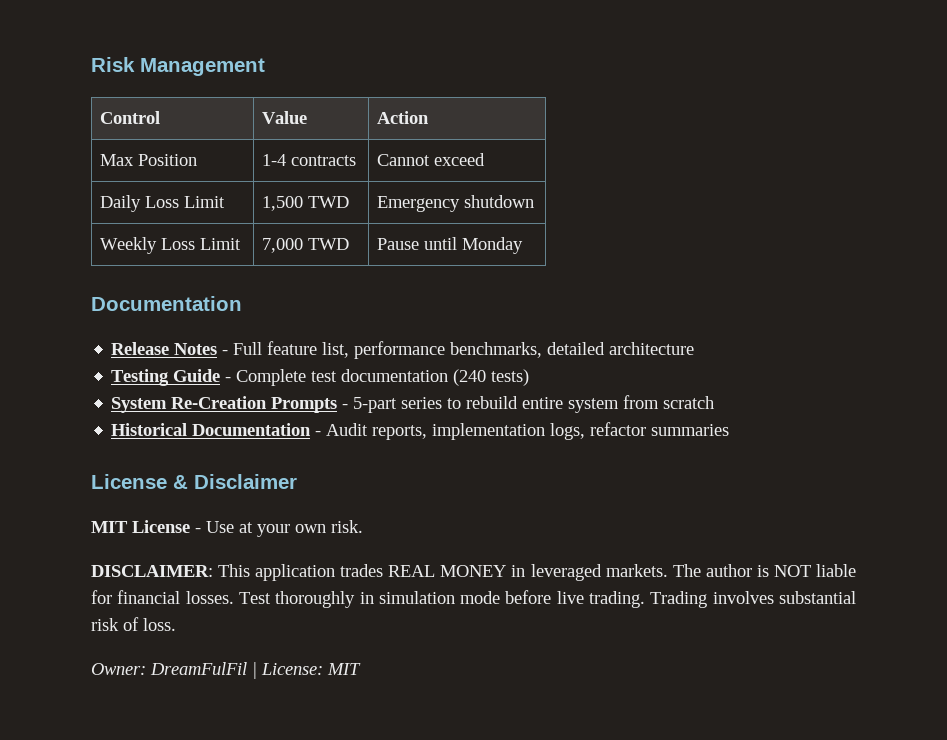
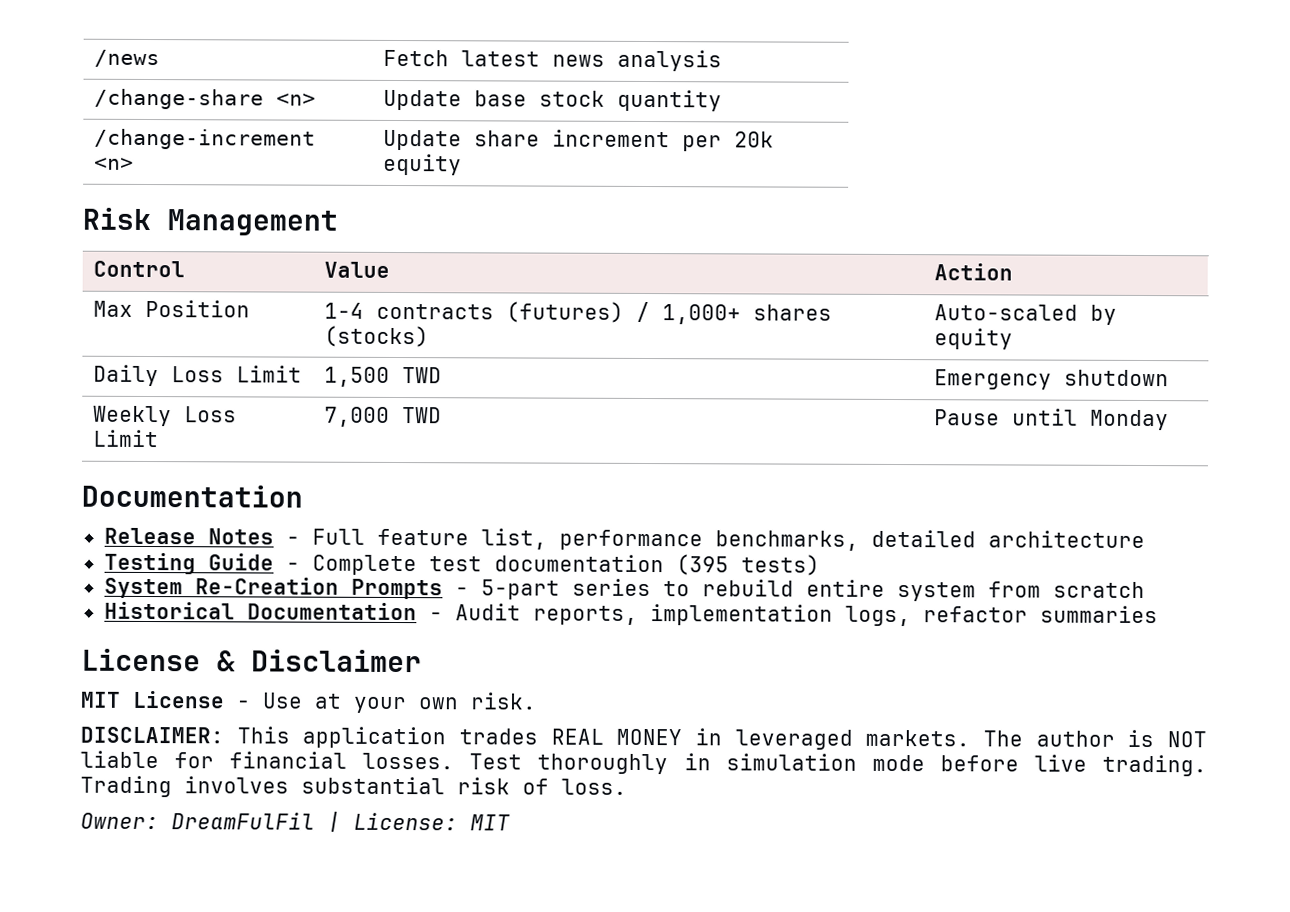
+ /news | Fetch latest news analysis
+ /change-share <n> | Update base stock quantity
+ /change-increment <n> | Update share increment per 20k equity
- Max Position | 1-4 contracts | Cannot exceed
+ Max Position | 1-4 contracts (futures) / 1,000+ shares (stocks) | Auto-scaled by equity
- Testing Guide - Complete test documentation (240 tests)
+ Testing Guide - Complete test documentation (395 tests)

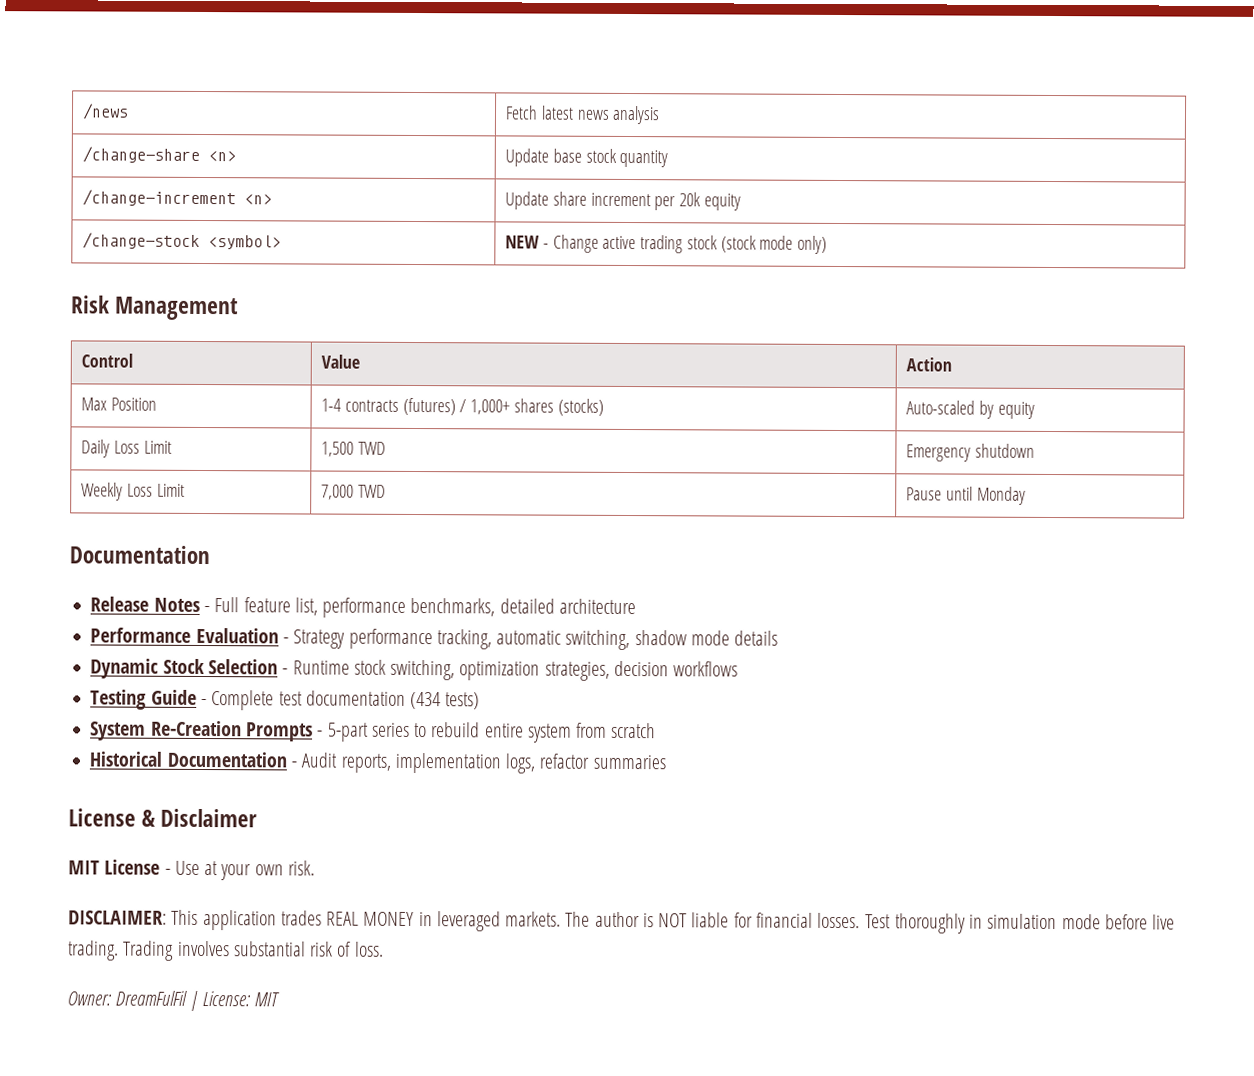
+ /change-stock <symbol> | NEW - Change active trading stock (stock mode only)
+ Performance Evaluation - Strategy performance tracking, automatic switching, shadow mode details
+ Dynamic Stock Selection - Runtime stock switching, optimization strategies, decision workflows
- Testing Guide - Complete test documentation (395 tests)
+ Testing Guide - Complete test documentation (434 tests)

